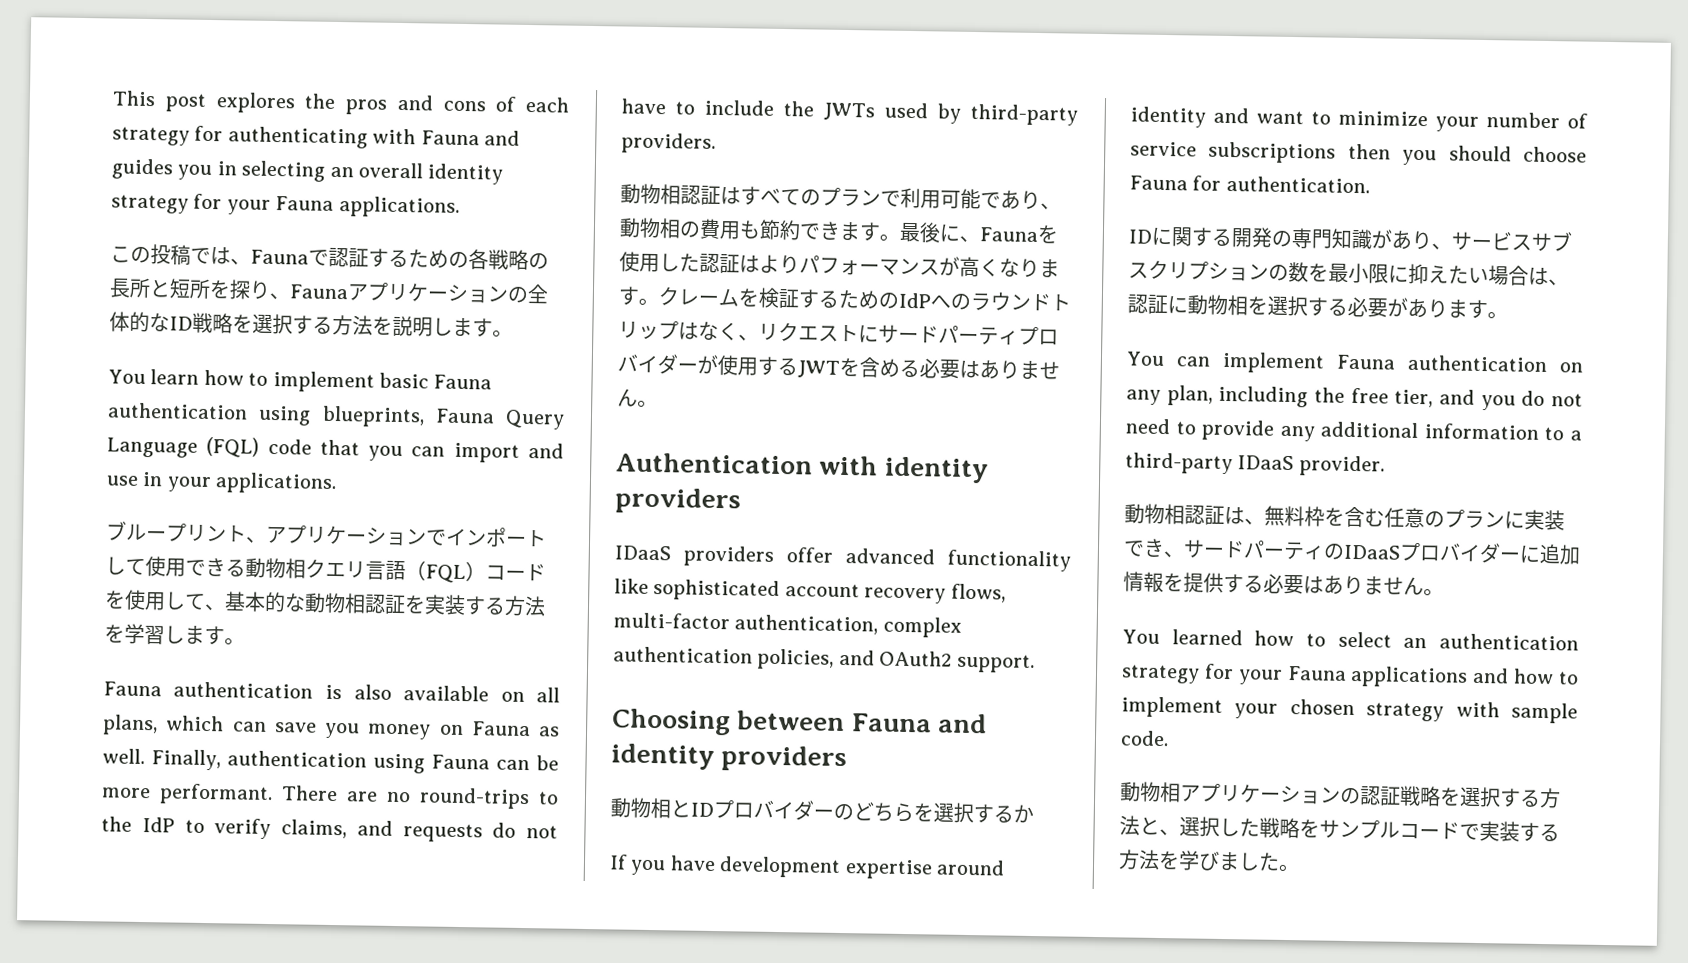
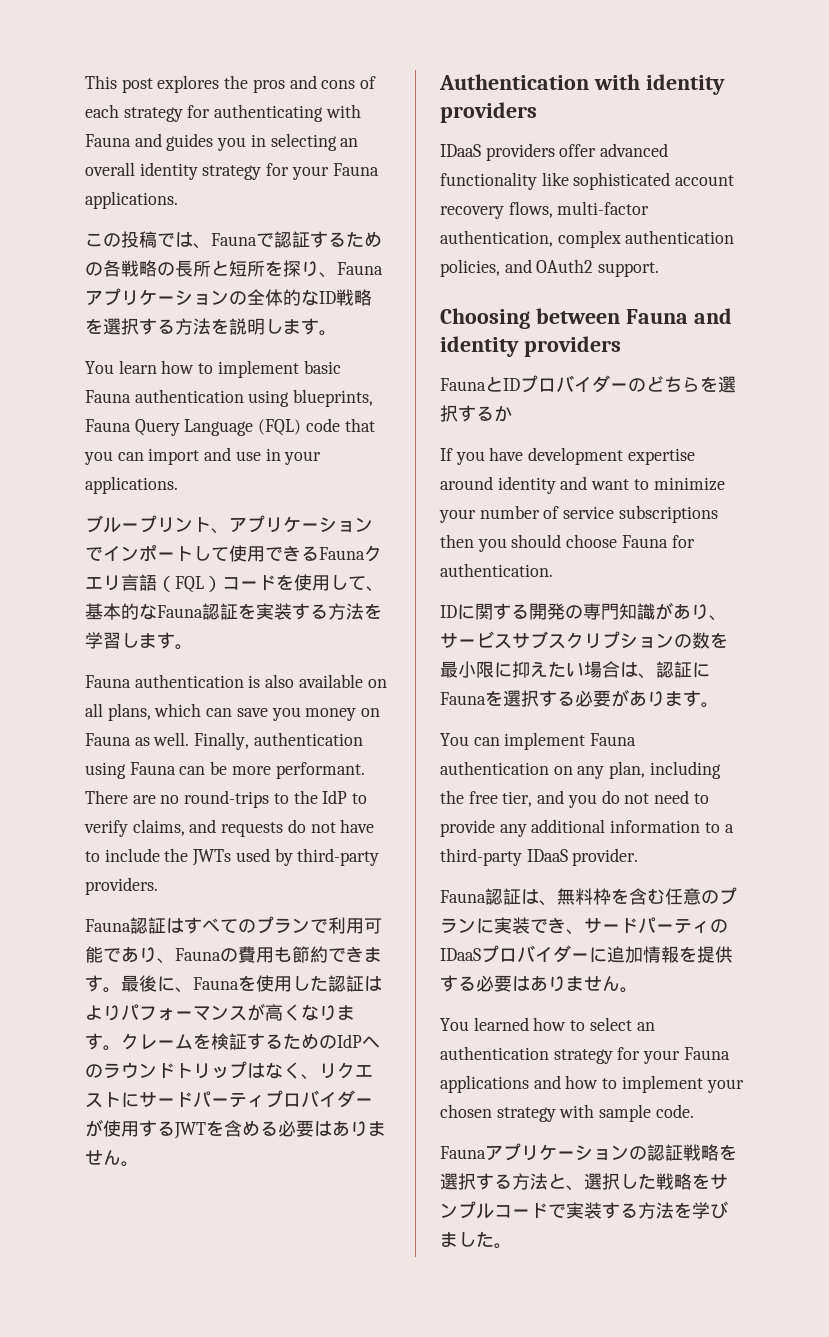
- ブループリント、アプリケーションでインポートして使用できる動物相クエリ言語（FQL）コードを使用して、基本的な動物相認証を実装する方法を学習します。
+ ブループリント、アプリケーションでインポートして使用できるFaunaクエリ言語（FQL）コードを使用して、基本的なFauna認証を実装する方法を学習します。
- 動物相認証はすべてのプランで利用可能であり、動物相の費用も節約できます。
+ Fauna認証はすべてのプランで利用可能であり、Faunaの費用も節約できます。
- 動物相とIDプロバイダーのどちらを選択するか
+ FaunaとIDプロバイダーのどちらを選択するか
- IDに関する開発の専門知識があり、サービスサブスクリプションの数を最小限に抑えたい場合は、認証に動物相を選択する必要があります。
+ IDに関する開発の専門知識があり、サービスサブスクリプションの数を最小限に抑えたい場合は、認証にFaunaを選択する必要があります。
- 動物相認証は、無料枠を含む任意のプランに実装でき、サードパーティのIDaaSプロバイダーに追加情報を提供する必要はありません。
+ Fauna認証は、無料枠を含む任意のプランに実装でき、サードパーティのIDaaSプロバイダーに追加情報を提供する必要はありません。
- 動物相アプリケーションの認証戦略を選択する方法と、選択した戦略をサンプルコードで実装する方法を学びました。
+ Faunaアプリケーションの認証戦略を選択する方法と、選択した戦略をサンプルコードで実装する方法を学びました。

